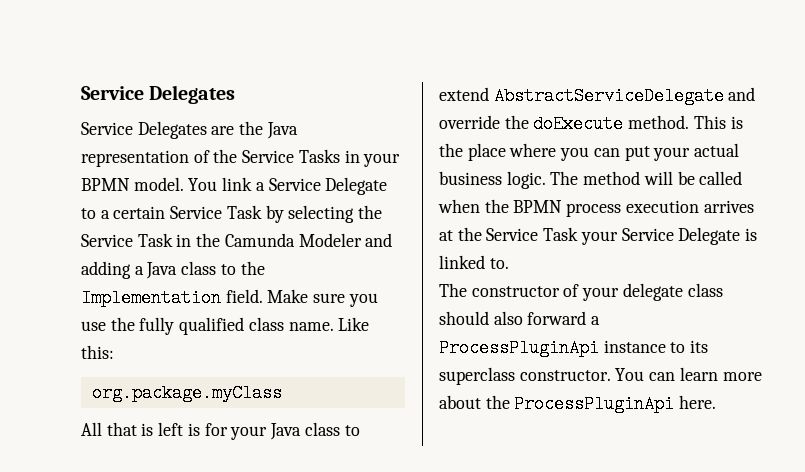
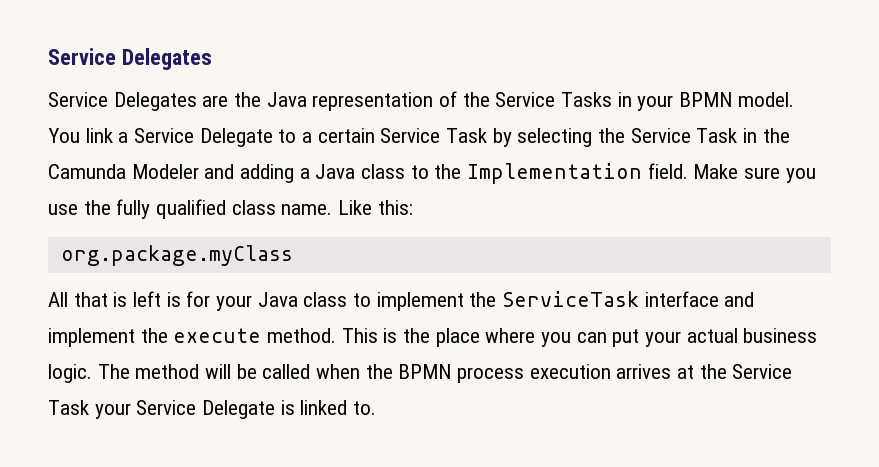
- All that is left is for your Java class to extend AbstractServiceDelegate and override the doExecute method.
+ All that is left is for your Java class to implement the ServiceTask interface and implement the execute method.
- The constructor of your delegate class should also forward a ProcessPluginApi instance to its superclass constructor. You can learn more about the ProcessPluginApi here.

